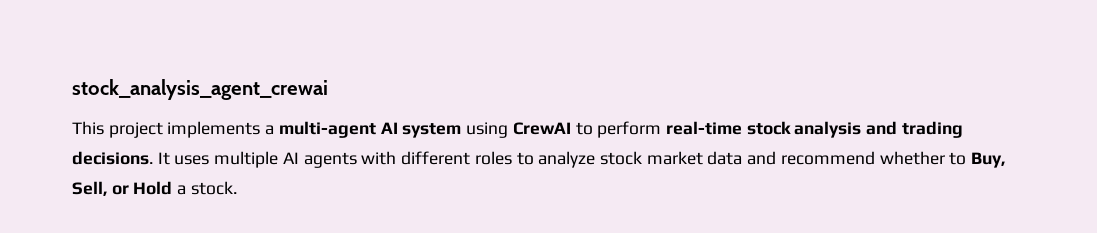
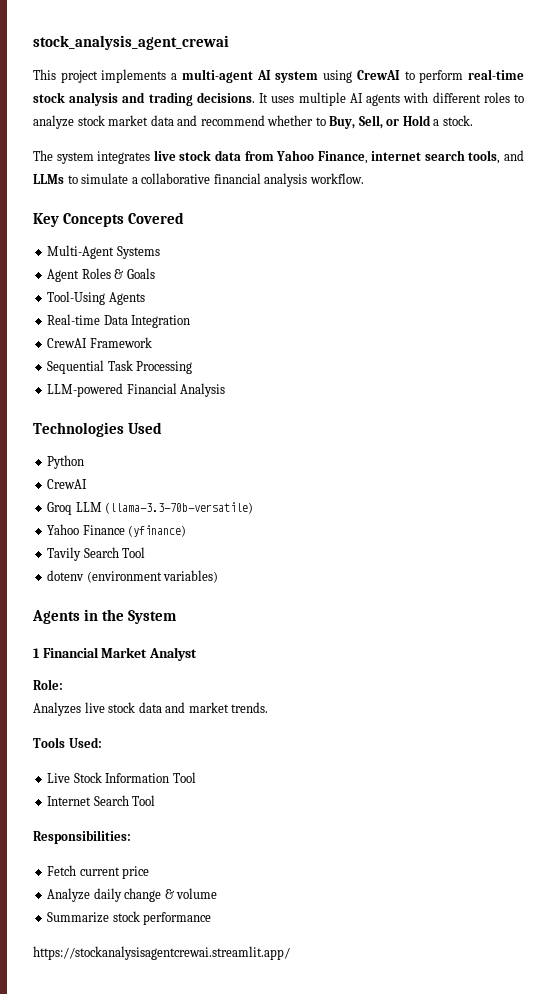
+ The system integrates live stock data from Yahoo Finance, internet search tools, and LLMs to simulate a collaborative financial analysis workflow.
+ Key Concepts Covered
+ Multi-Agent Systems
+ Agent Roles & Goals
+ Tool-Using Agents
+ Real-time Data Integration
+ CrewAI Framework
+ Sequential Task Processing
+ LLM-powered Financial Analysis
+ Technologies Used
+ Python
+ CrewAI
+ Groq LLM (llama-3.3-70b-versatile)
+ Yahoo Finance (yfinance)
+ Tavily Search Tool
+ dotenv (environment variables)
+ Agents in the System
+ 1 Financial Market Analyst
+ Role:
+ Analyzes live stock data and market trends.
+ Tools Used:
+ Live Stock Information Tool
+ Internet Search Tool
+ Responsibilities:
+ Fetch current price
+ Analyze daily change & volume
+ Summarize stock performance
+ https://stockanalysisagentcrewai.streamlit.app/

